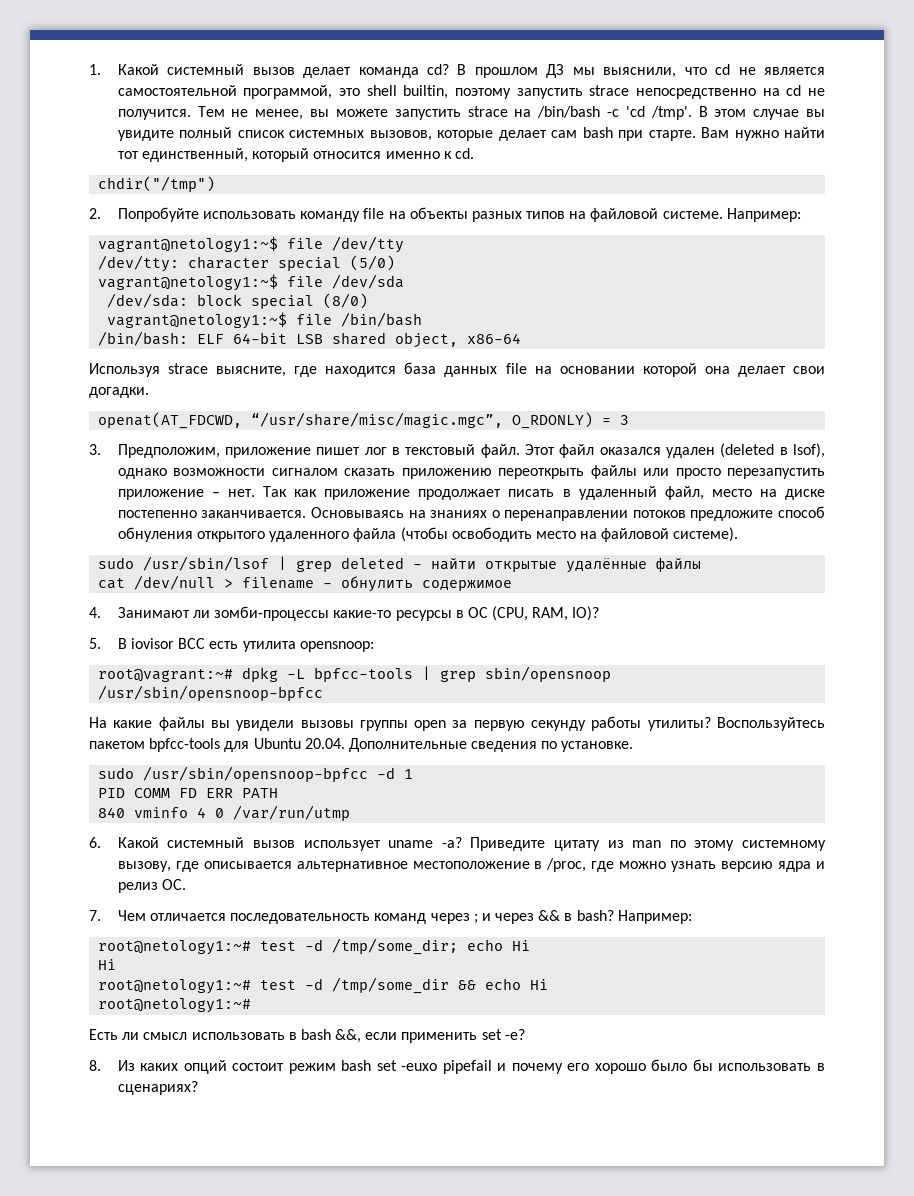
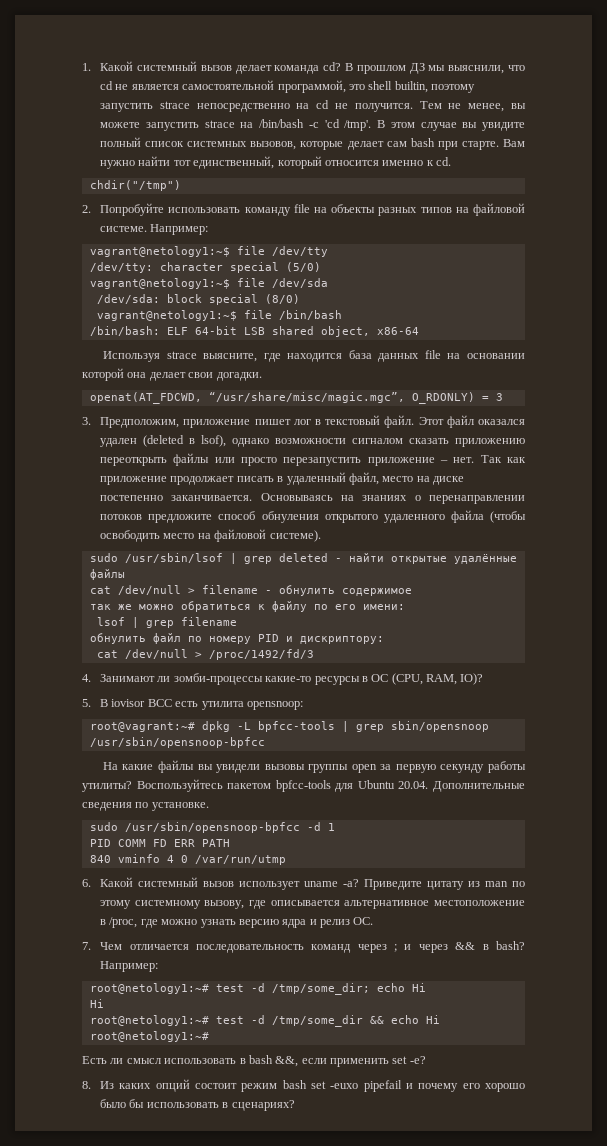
+ так же можно обратиться к файлу по его имени:
+ lsof | grep filename
+ обнулить файл по номеру PID и дискриптору:
+ cat /dev/null > /proc/1492/fd/3

